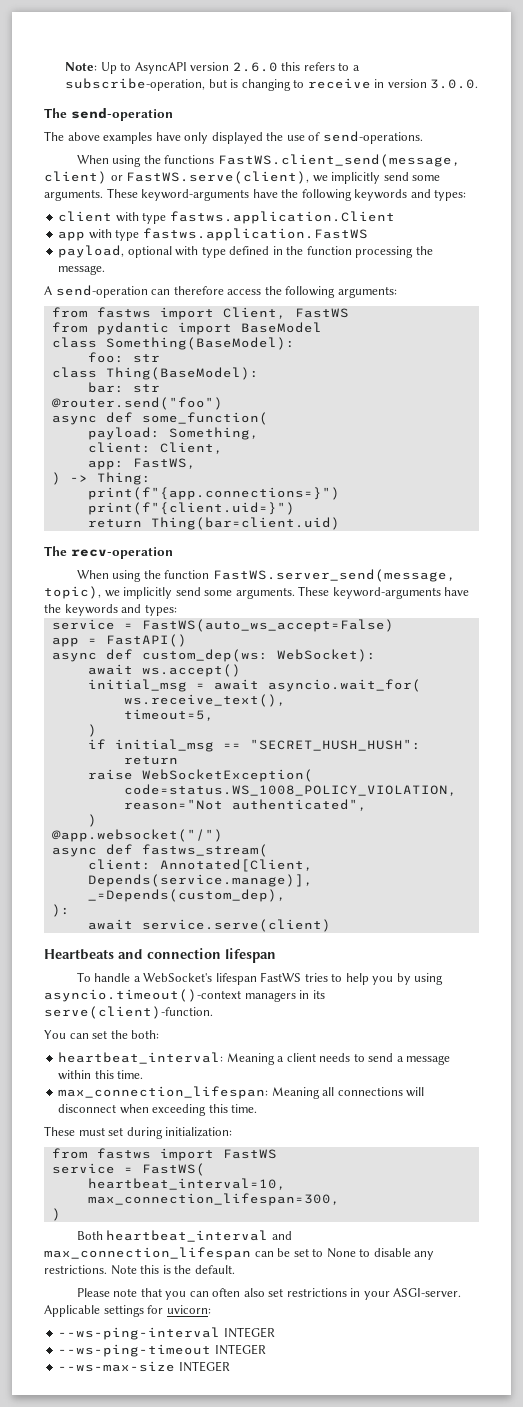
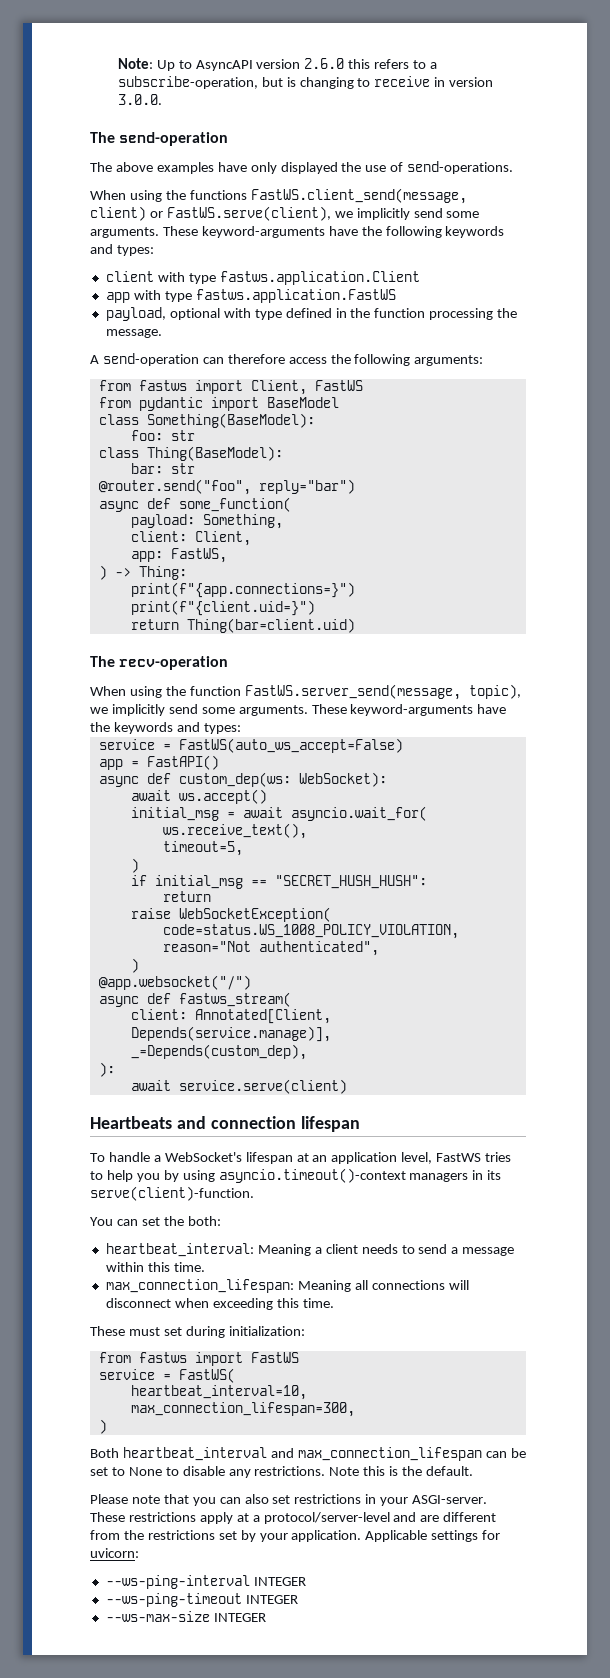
- @router.send("foo")
+ @router.send("foo", reply="bar")
- To handle a WebSocket's lifespan FastWS tries to help you by using asyncio.timeout()-context managers in its serve(client)-function.
+ To handle a WebSocket's lifespan at an application level, FastWS tries to help you by using asyncio.timeout()-context managers in its serve(client)-function.
- Please note that you can often also set restrictions in your ASGI-server.
+ Please note that you can also set restrictions in your ASGI-server.
+ These restrictions apply at a protocol/server-level and are different from the restrictions set by your application.

